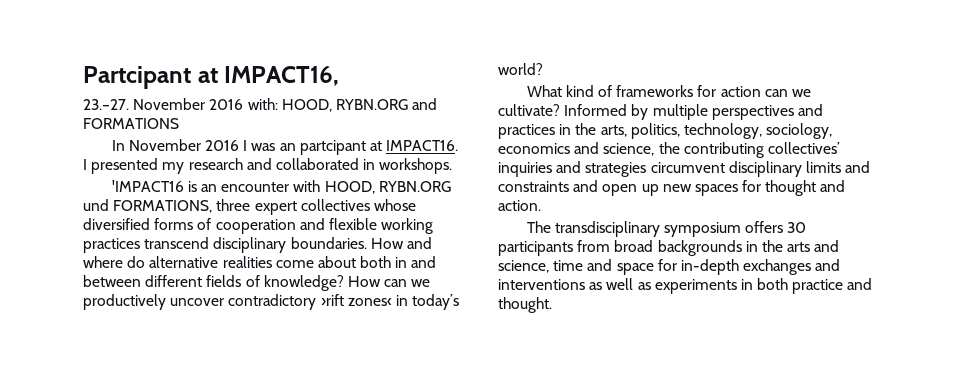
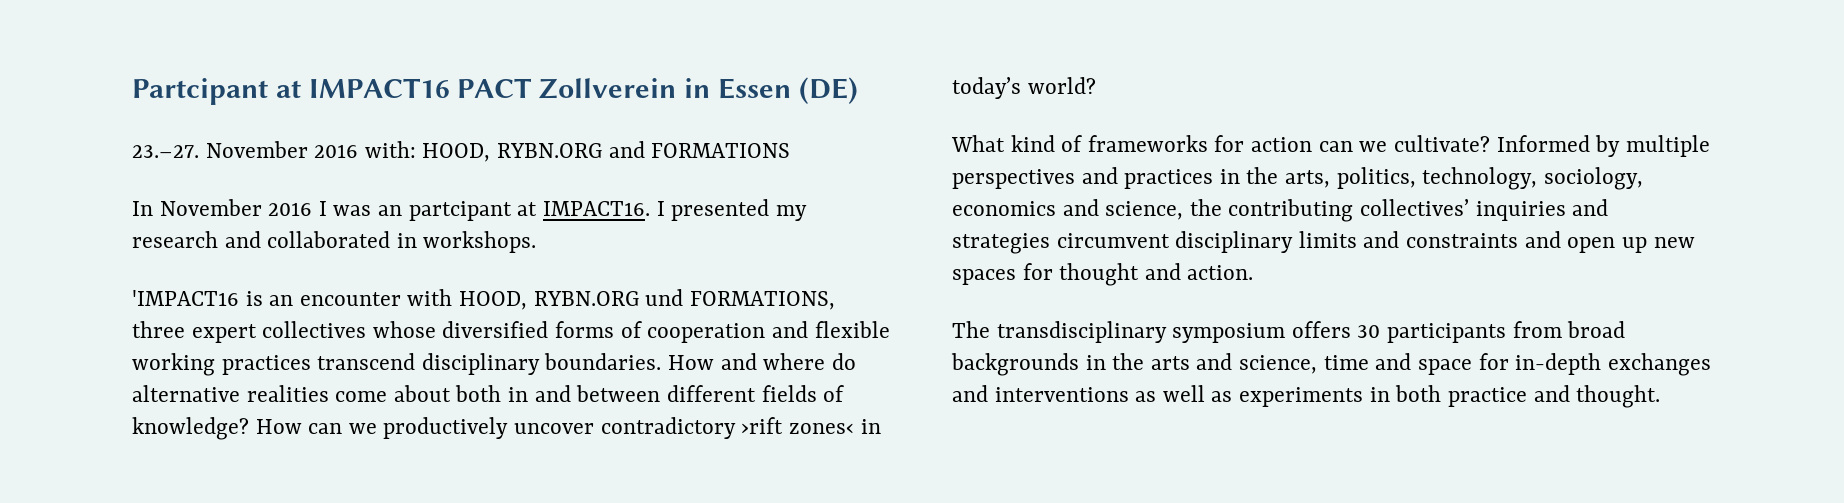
- Partcipant at IMPACT16,
+ Partcipant at IMPACT16 PACT Zollverein in Essen (DE)

